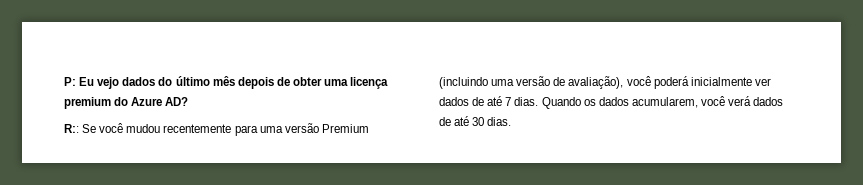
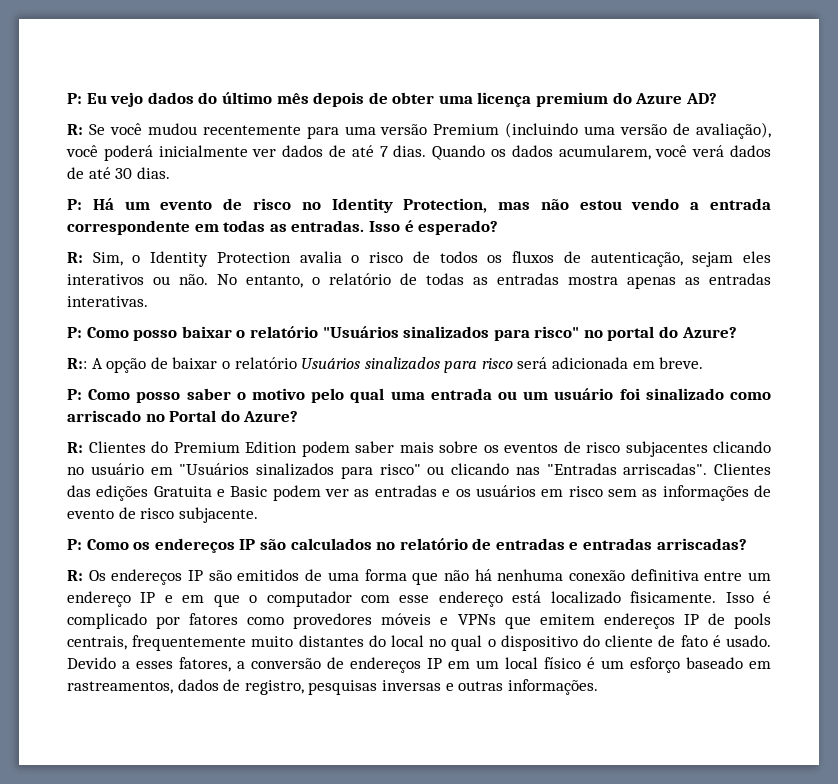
- R:: Se você mudou recentemente para uma versão Premium (incluindo uma versão de avaliação), você poderá inicialmente ver dados de até 7 dias.
+ R: Se você mudou recentemente para uma versão Premium (incluindo uma versão de avaliação), você poderá inicialmente ver dados de até 7 dias.
+ P: Há um evento de risco no Identity Protection, mas não estou vendo a entrada correspondente em todas as entradas. Isso é esperado?
+ R: Sim, o Identity Protection avalia o risco de todos os fluxos de autenticação, sejam eles interativos ou não. No entanto, o relatório de todas as entradas mostra apenas as entradas interativas.
+ P: Como posso baixar o relatório "Usuários sinalizados para risco" no portal do Azure?
+ R:: A opção de baixar o relatório Usuários sinalizados para risco será adicionada em breve.
+ P: Como posso saber o motivo pelo qual uma entrada ou um usuário foi sinalizado como arriscado no Portal do Azure?
+ R: Clientes do Premium Edition podem saber mais sobre os eventos de risco subjacentes clicando no usuário em "Usuários sinalizados para risco" ou clicando nas "Entradas arriscadas". Clientes das edições Gratuita e Basic podem ver as entradas e os usuários em risco sem as informações de evento de risco subjacente.
+ P: Como os endereços IP são calculados no relatório de entradas e entradas arriscadas?
+ R: Os endereços IP são emitidos de uma forma que não há nenhuma conexão definitiva entre um endereço IP e em que o computador com esse endereço está localizado fisicamente. Isso é complicado por fatores como provedores móveis e VPNs que emitem endereços IP de pools centrais, frequentemente muito distantes do local no qual o dispositivo do cliente de fato é usado. Devido a esses fatores, a conversão de endereços IP em um local físico é um esforço baseado em rastreamentos, dados de registro, pesquisas inversas e outras informações.

